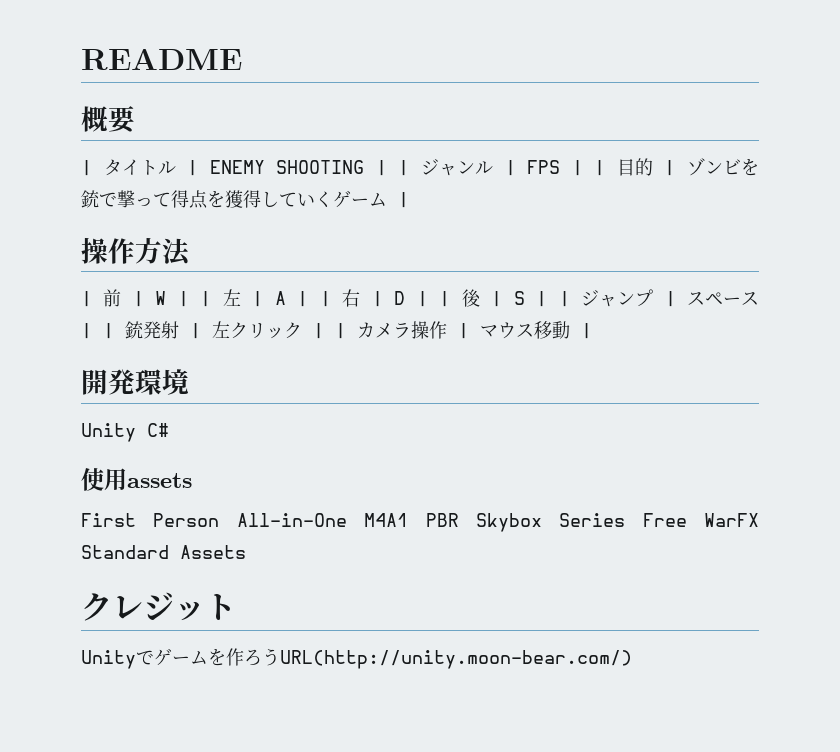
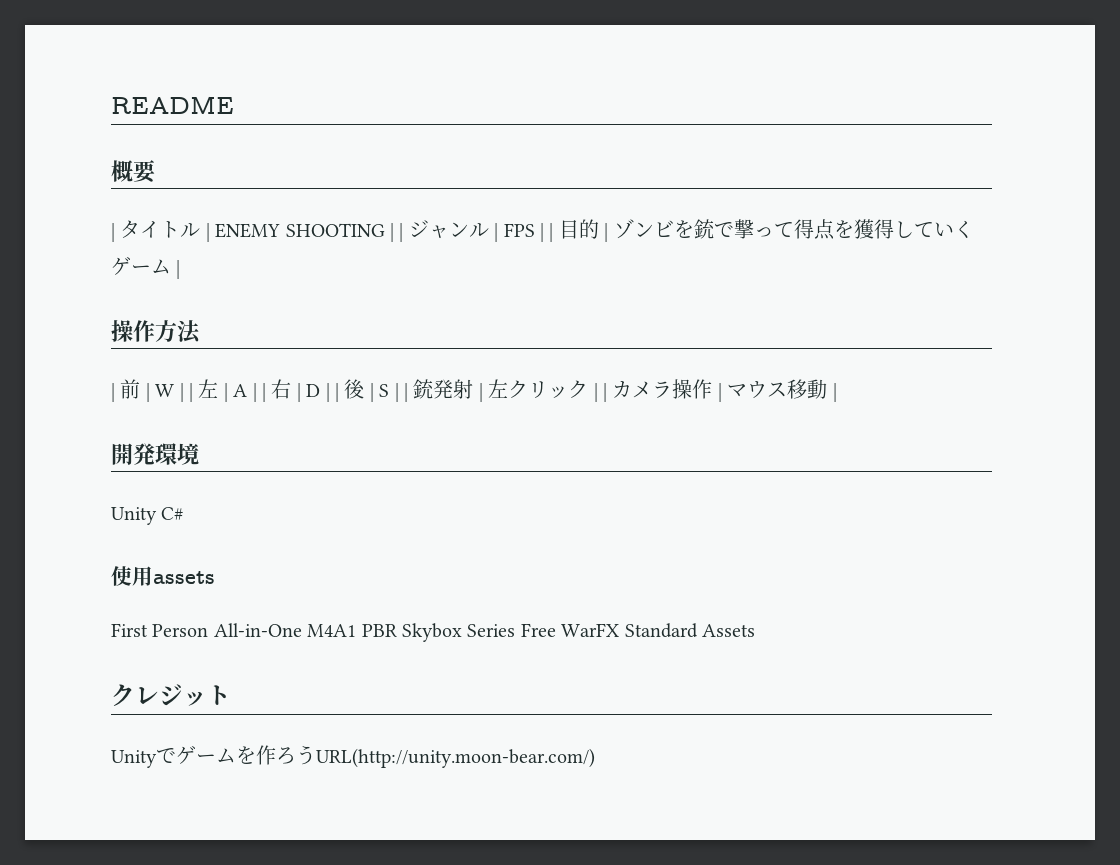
- | 前 | W | | 左 | A | | 右 | D | | 後 | S | | ジャンプ | スペース | | 銃発射 | 左クリック | | カメラ操作 | マウス移動 |
+ | 前 | W | | 左 | A | | 右 | D | | 後 | S | | 銃発射 | 左クリック | | カメラ操作 | マウス移動 |

